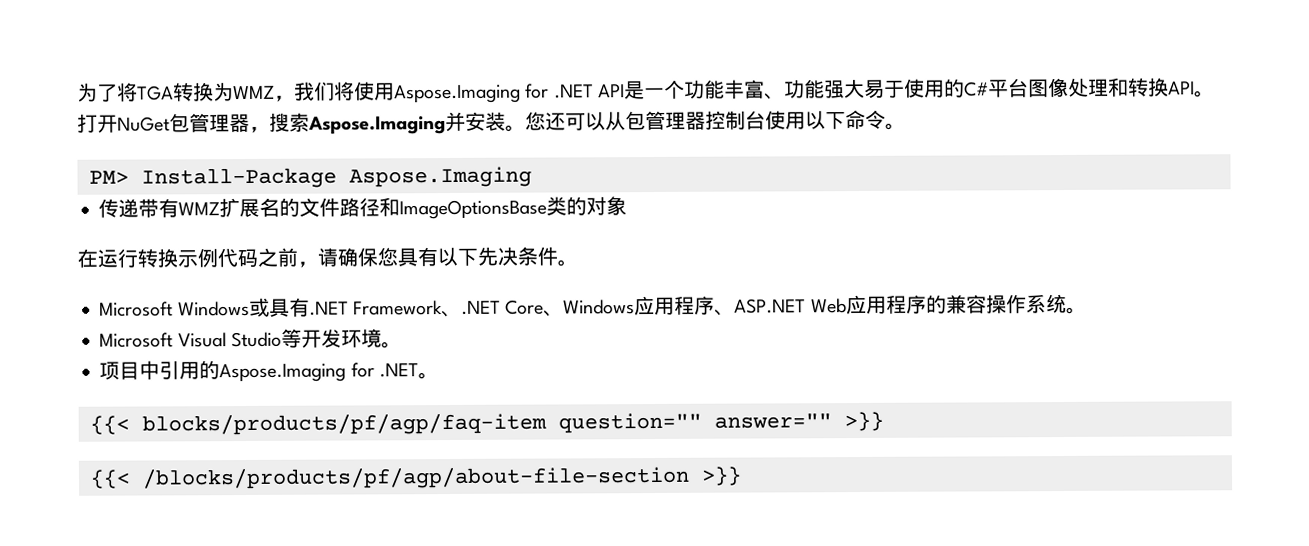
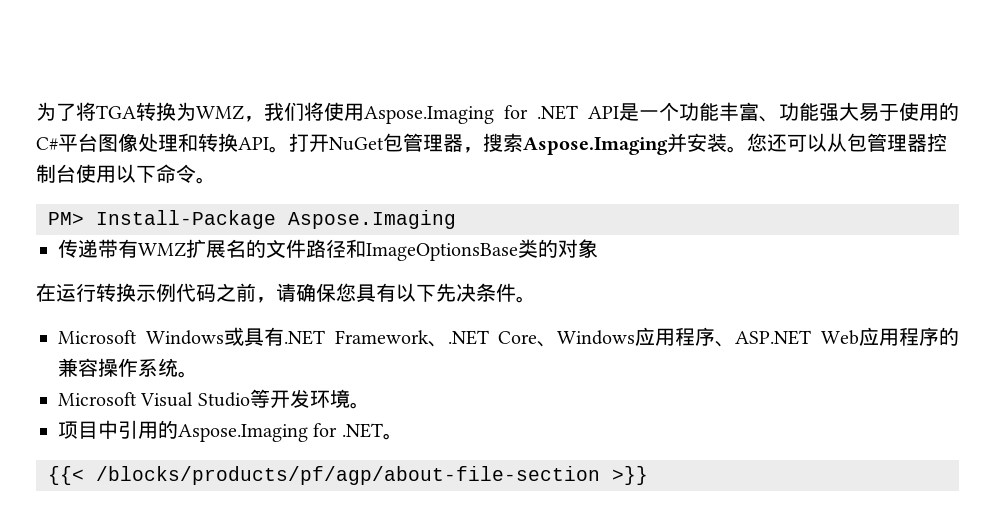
- {{< blocks/products/pf/agp/faq-item question="" answer="" >}}

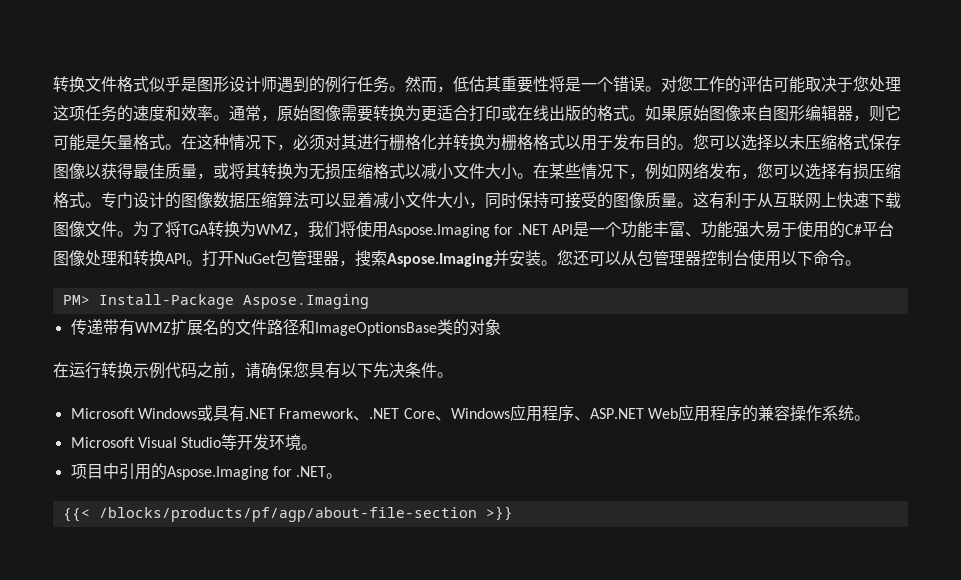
+ 转换文件格式似乎是图形设计师遇到的例行任务。然而，低估其重要性将是一个错误。对您工作的评估可能取决于您处理这项任务的速度和效率。通常，原始图像需要转换为更适合打印或在线出版的格式。如果原始图像来自图形编辑器，则它可能是矢量格式。在这种情况下，必须对其进行栅格化并转换为栅格格式以用于发布目的。您可以选择以未压缩格式保存图像以获得最佳质量，或将其转换为无损压缩格式以减小文件大小。在某些情况下，例如网络发布，您可以选择有损压缩格式。专门设计的图像数据压缩算法可以显着减小文件大小，同时保持可接受的图像质量。这有利于从互联网上快速下载图像文件。

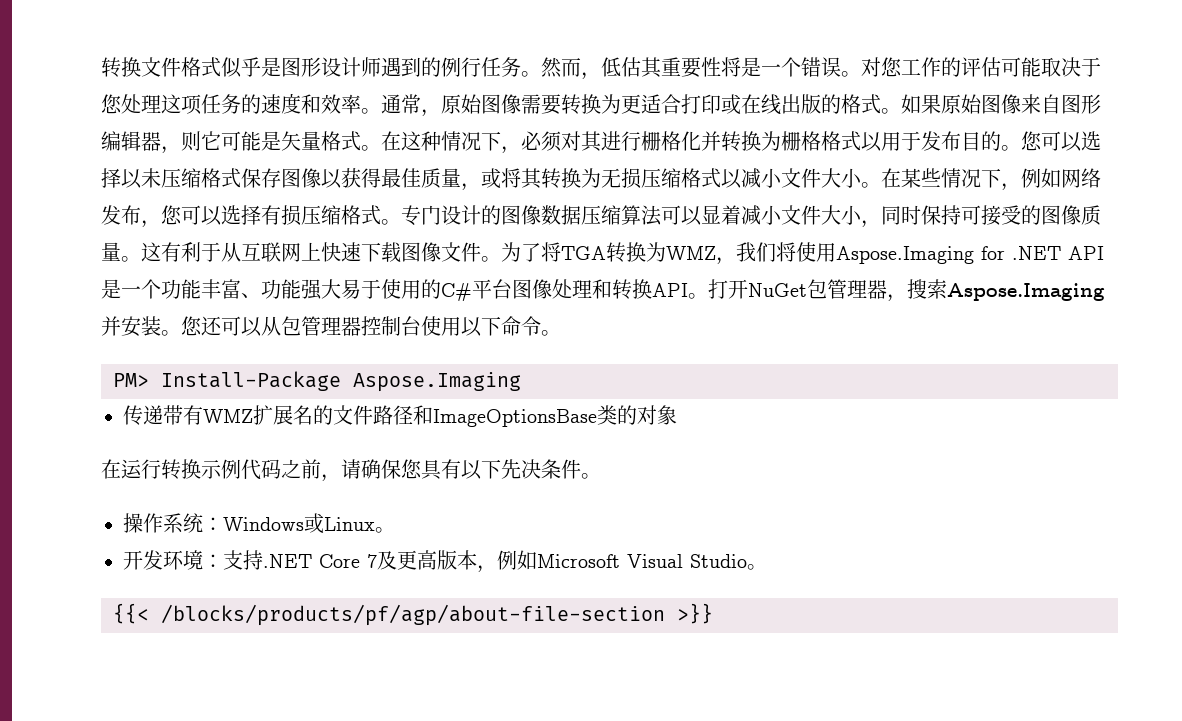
- Microsoft Windows或具有.NET Framework、.NET Core、Windows应用程序、ASP.NET Web应用程序的兼容操作系统。
- Microsoft Visual Studio等开发环境。
- 项目中引用的Aspose.Imaging for .NET。
+ 操作系统：Windows或Linux。
+ 开发环境：支持.NET Core 7及更高版本，例如Microsoft Visual Studio。

